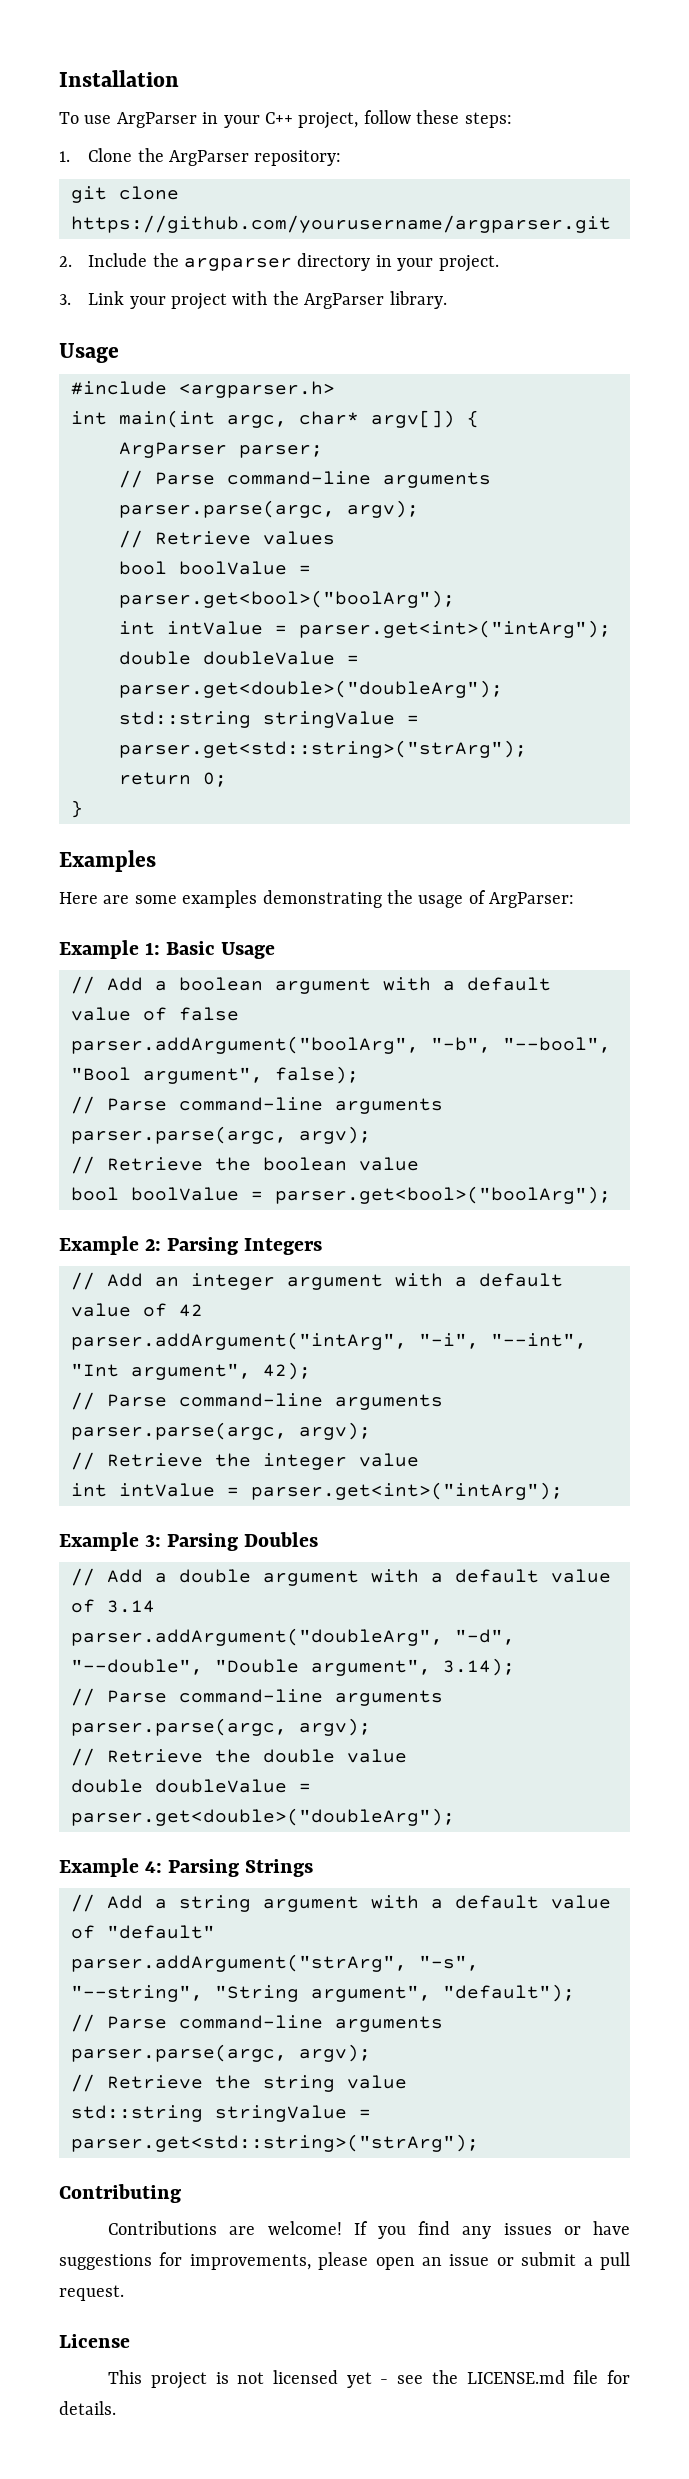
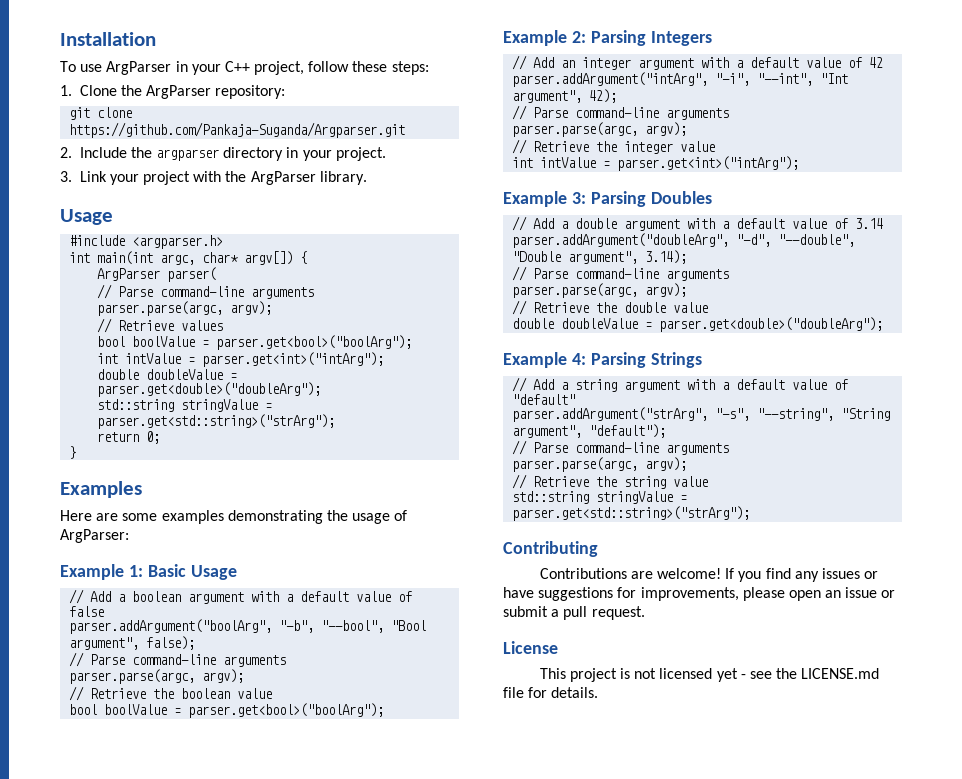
- git clone https://github.com/yourusername/argparser.git
+ git clone https://github.com/Pankaja-Suganda/Argparser.git
- ArgParser parser;
+ ArgParser parser(

